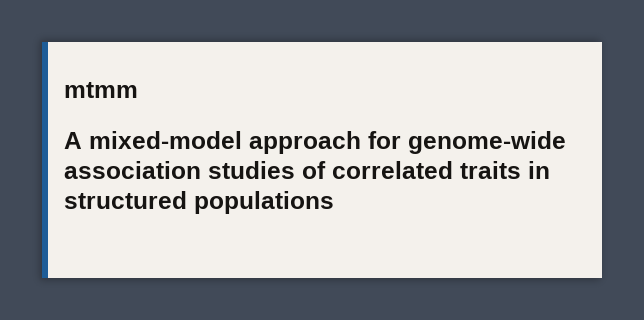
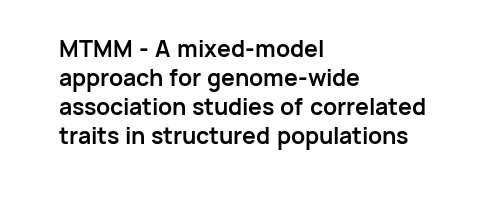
- mtmm
- A mixed-model approach for genome-wide association studies of correlated traits in structured populations
+ MTMM - A mixed-model approach for genome-wide association studies of correlated traits in structured populations

